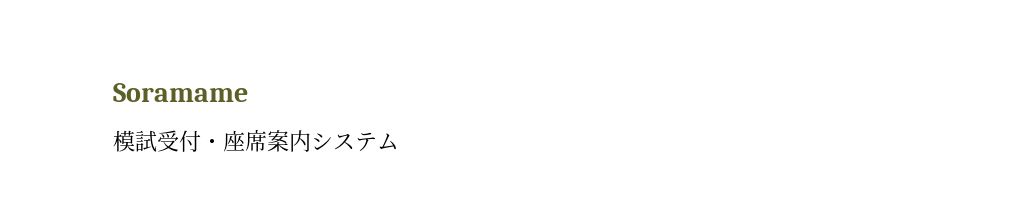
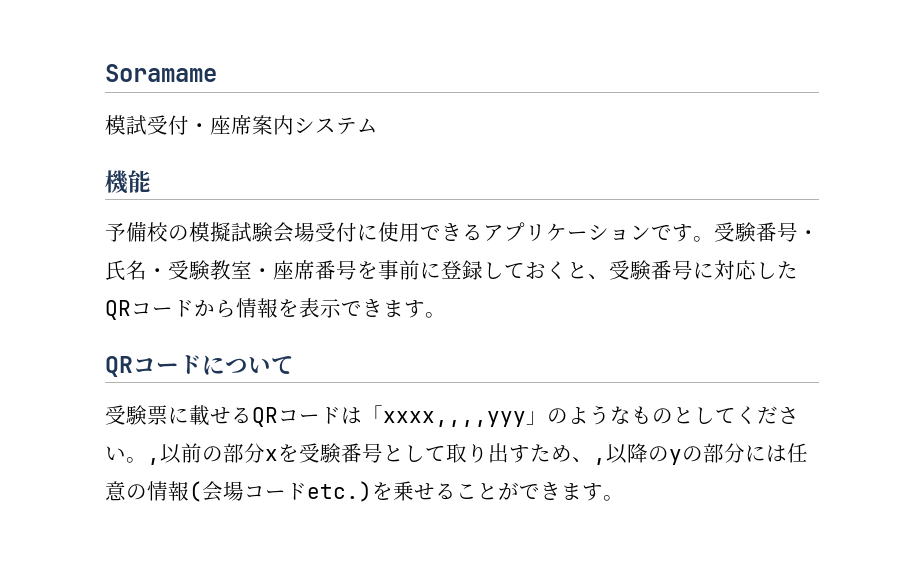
+ 機能
+ 予備校の模擬試験会場受付に使用できるアプリケーションです。受験番号・氏名・受験教室・座席番号を事前に登録しておくと、受験番号に対応したQRコードから情報を表示できます。
+ QRコードについて
+ 受験票に載せるQRコードは「xxxx,,,,yyy」のようなものとしてください。,以前の部分xを受験番号として取り出すため、,以降のyの部分には任意の情報(会場コードetc.)を乗せることができます。

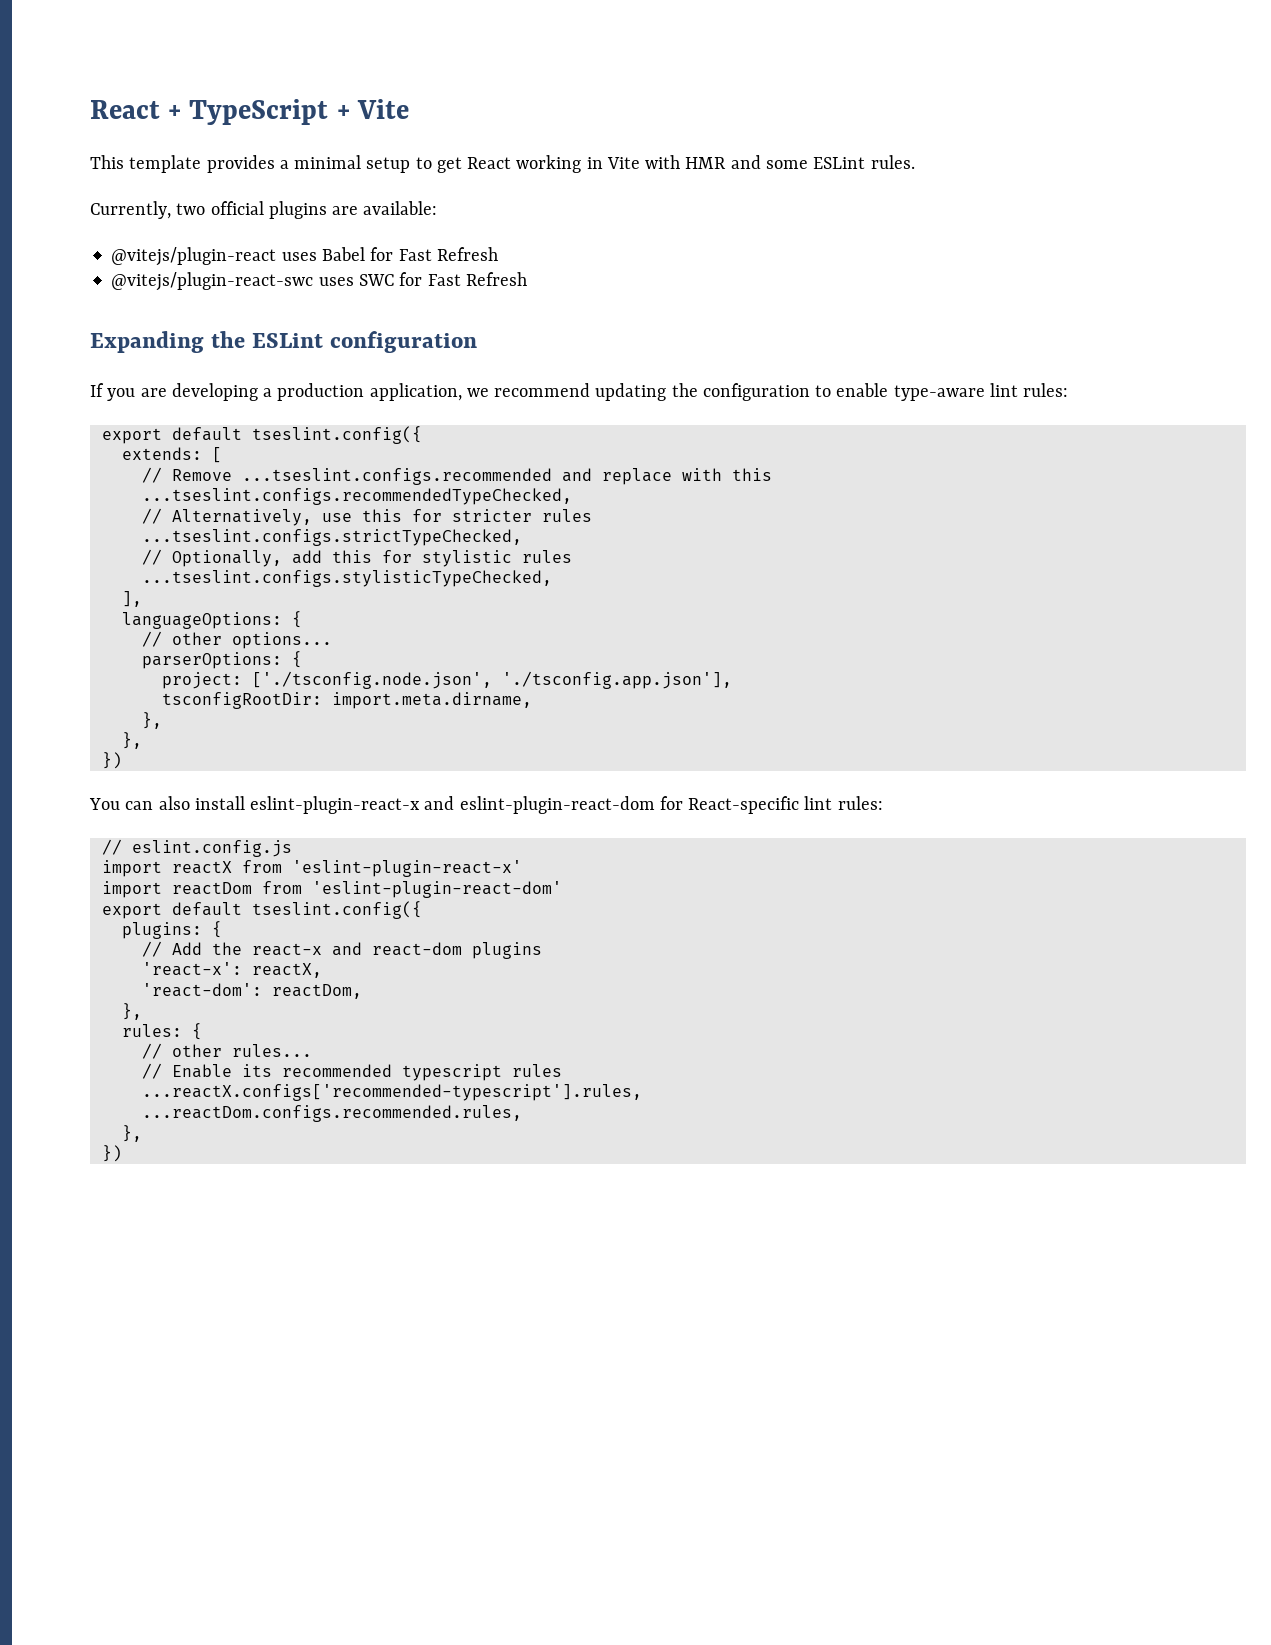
- Soramame
- 模試受付・座席案内システム
- 機能
- 予備校の模擬試験会場受付に使用できるアプリケーションです。受験番号・氏名・受験教室・座席番号を事前に登録しておくと、受験番号に対応したQRコードから情報を表示できます。
- QRコードについて
- 受験票に載せるQRコードは「xxxx,,,,yyy」のようなものとしてください。,以前の部分xを受験番号として取り出すため、,以降のyの部分には任意の情報(会場コードetc.)を乗せることができます。
+ React + TypeScript + Vite
+ This template provides a minimal setup to get React working in Vite with HMR and some ESLint rules.
+ Currently, two official plugins are available:
+ @vitejs/plugin-react uses Babel for Fast Refresh
+ @vitejs/plugin-react-swc uses SWC for Fast Refresh
+ Expanding the ESLint configuration
+ If you are developing a production application, we recommend updating the configuration to enable type-aware lint rules:
+ export default tseslint.config({
+ extends: [
+ // Remove ...tseslint.configs.recommended and replace with this
+ ...tseslint.configs.recommendedTypeChecked,
+ // Alternatively, use this for stricter rules
+ ...tseslint.configs.strictTypeChecked,
+ // Optionally, add this for stylistic rules
+ ...tseslint.configs.stylisticTypeChecked,
+ ],
+ languageOptions: {
+ // other options...
+ parserOptions: {
+ project: ['./tsconfig.node.json', './tsconfig.app.json'],
+ tsconfigRootDir: import.meta.dirname,
+ },
+ },
+ })
+ You can also install eslint-plugin-react-x and eslint-plugin-react-dom for React-specific lint rules:
+ // eslint.config.js
+ import reactX from 'eslint-plugin-react-x'
+ import reactDom from 'eslint-plugin-react-dom'
+ export default tseslint.config({
+ plugins: {
+ // Add the react-x and react-dom plugins
+ 'react-x': reactX,
+ 'react-dom': reactDom,
+ },
+ rules: {
+ // other rules...
+ // Enable its recommended typescript rules
+ ...reactX.configs['recommended-typescript'].rules,
+ ...reactDom.configs.recommended.rules,
+ },
+ })

